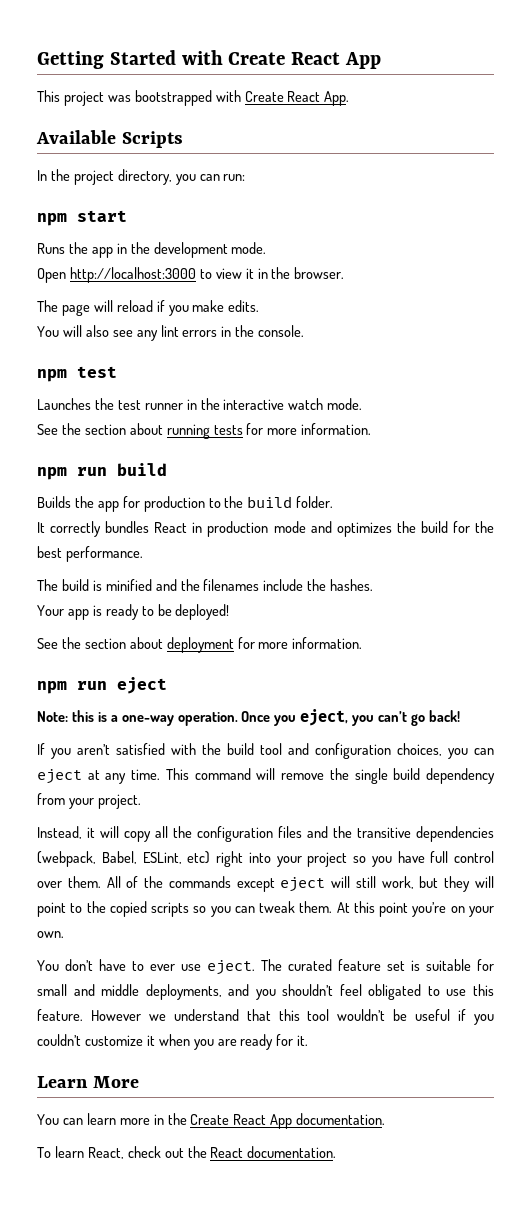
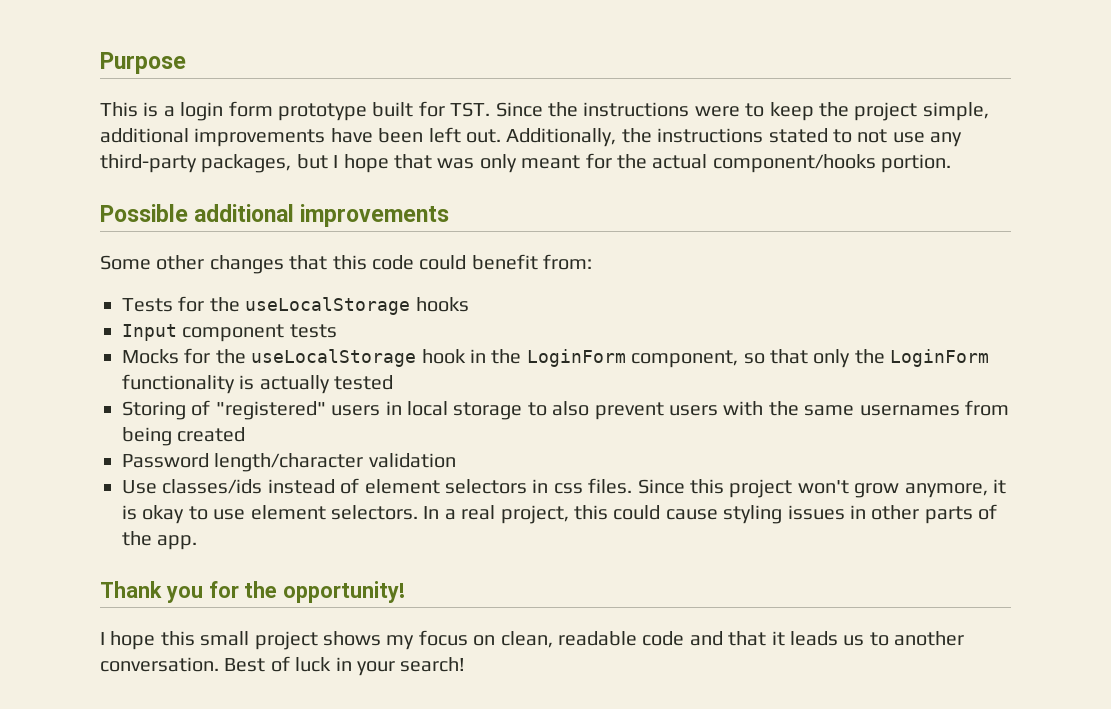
- Getting Started with Create React App
- This project was bootstrapped with Create React App.
- Available Scripts
- In the project directory, you can run:
- npm start
- Runs the app in the development mode.
- Open http://localhost:3000 to view it in the browser.
- The page will reload if you make edits.
- You will also see any lint errors in the console.
- npm test
- Launches the test runner in the interactive watch mode.
- See the section about running tests for more information.
- npm run build
- Builds the app for production to the build folder.
- It correctly bundles React in production mode and optimizes the build for the best performance.
- The build is minified and the filenames include the hashes.
- Your app is ready to be deployed!
- See the section about deployment for more information.
- npm run eject
- Note: this is a one-way operation. Once you eject, you can’t go back!
- If you aren’t satisfied with the build tool and configuration choices, you can eject at any time. This command will remove the single build dependency from your project.
- Instead, it will copy all the configuration files and the transitive dependencies (webpack, Babel, ESLint, etc) right into your project so you have full control over them. All of the commands except eject will still work, but they will point to the copied scripts so you can tweak them. At this point you’re on your own.
- You don’t have to ever use eject. The curated feature set is suitable for small and middle deployments, and you shouldn’t feel obligated to use this feature. However we understand that this tool wouldn’t be useful if you couldn’t customize it when you are ready for it.
- Learn More
- You can learn more in the Create React App documentation.
- To learn React, check out the React documentation.
+ Purpose
+ This is a login form prototype built for TST. Since the instructions were to keep the project simple, additional improvements have been left out. Additionally, the instructions stated to not use any third-party packages, but I hope that was only meant for the actual component/hooks portion.
+ Possible additional improvements
+ Some other changes that this code could benefit from:
+ Tests for the useLocalStorage hooks
+ Input component tests
+ Mocks for the useLocalStorage hook in the LoginForm component, so that only the LoginForm functionality is actually tested
+ Storing of "registered" users in local storage to also prevent users with the same usernames from being created
+ Password length/character validation
+ Use classes/ids instead of element selectors in css files. Since this project won't grow anymore, it is okay to use element selectors. In a real project, this could cause styling issues in other parts of the app.
+ Thank you for the opportunity!
+ I hope this small project shows my focus on clean, readable code and that it leads us to another conversation. Best of luck in your search!

